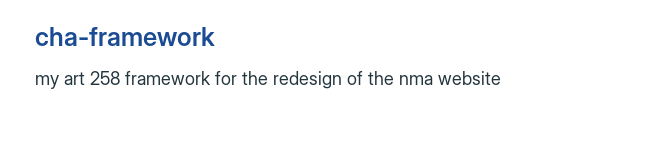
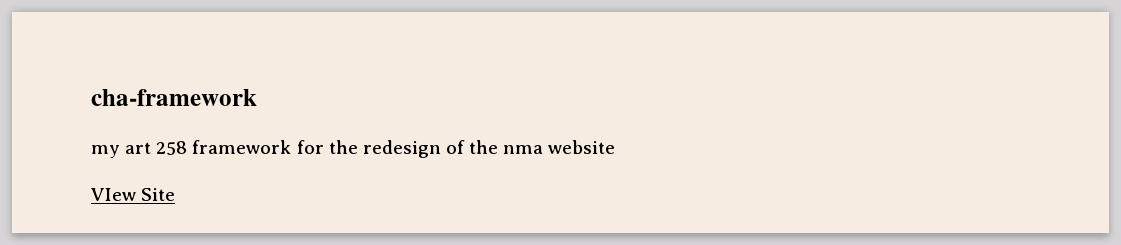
+ VIew Site

